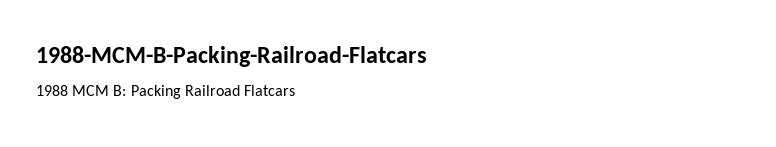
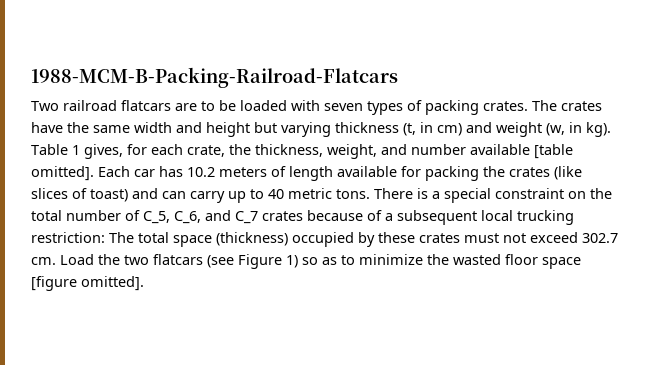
- 1988 MCM B: Packing Railroad Flatcars
+ Two railroad flatcars are to be loaded with seven types of packing crates. The crates have the same width and height but varying thickness (t, in cm) and weight (w, in kg). Table 1 gives, for each crate, the thickness, weight, and number available [table omitted]. Each car has 10.2 meters of length available for packing the crates (like slices of toast) and can carry up to 40 metric tons. There is a special constraint on the total number of C_5, C_6, and C_7 crates because of a subsequent local trucking restriction: The total space (thickness) occupied by these crates must not exceed 302.7 cm. Load the two flatcars (see Figure 1) so as to minimize the wasted floor space [figure omitted].

